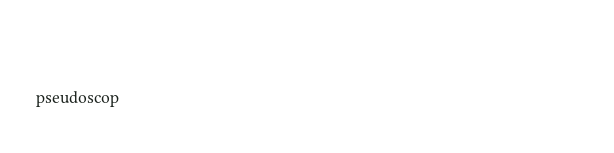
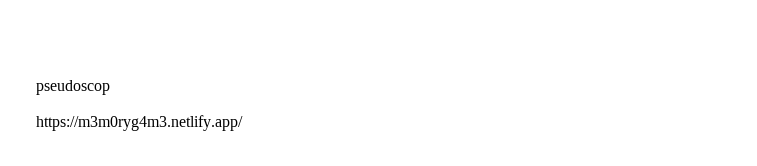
+ https://m3m0ryg4m3.netlify.app/

